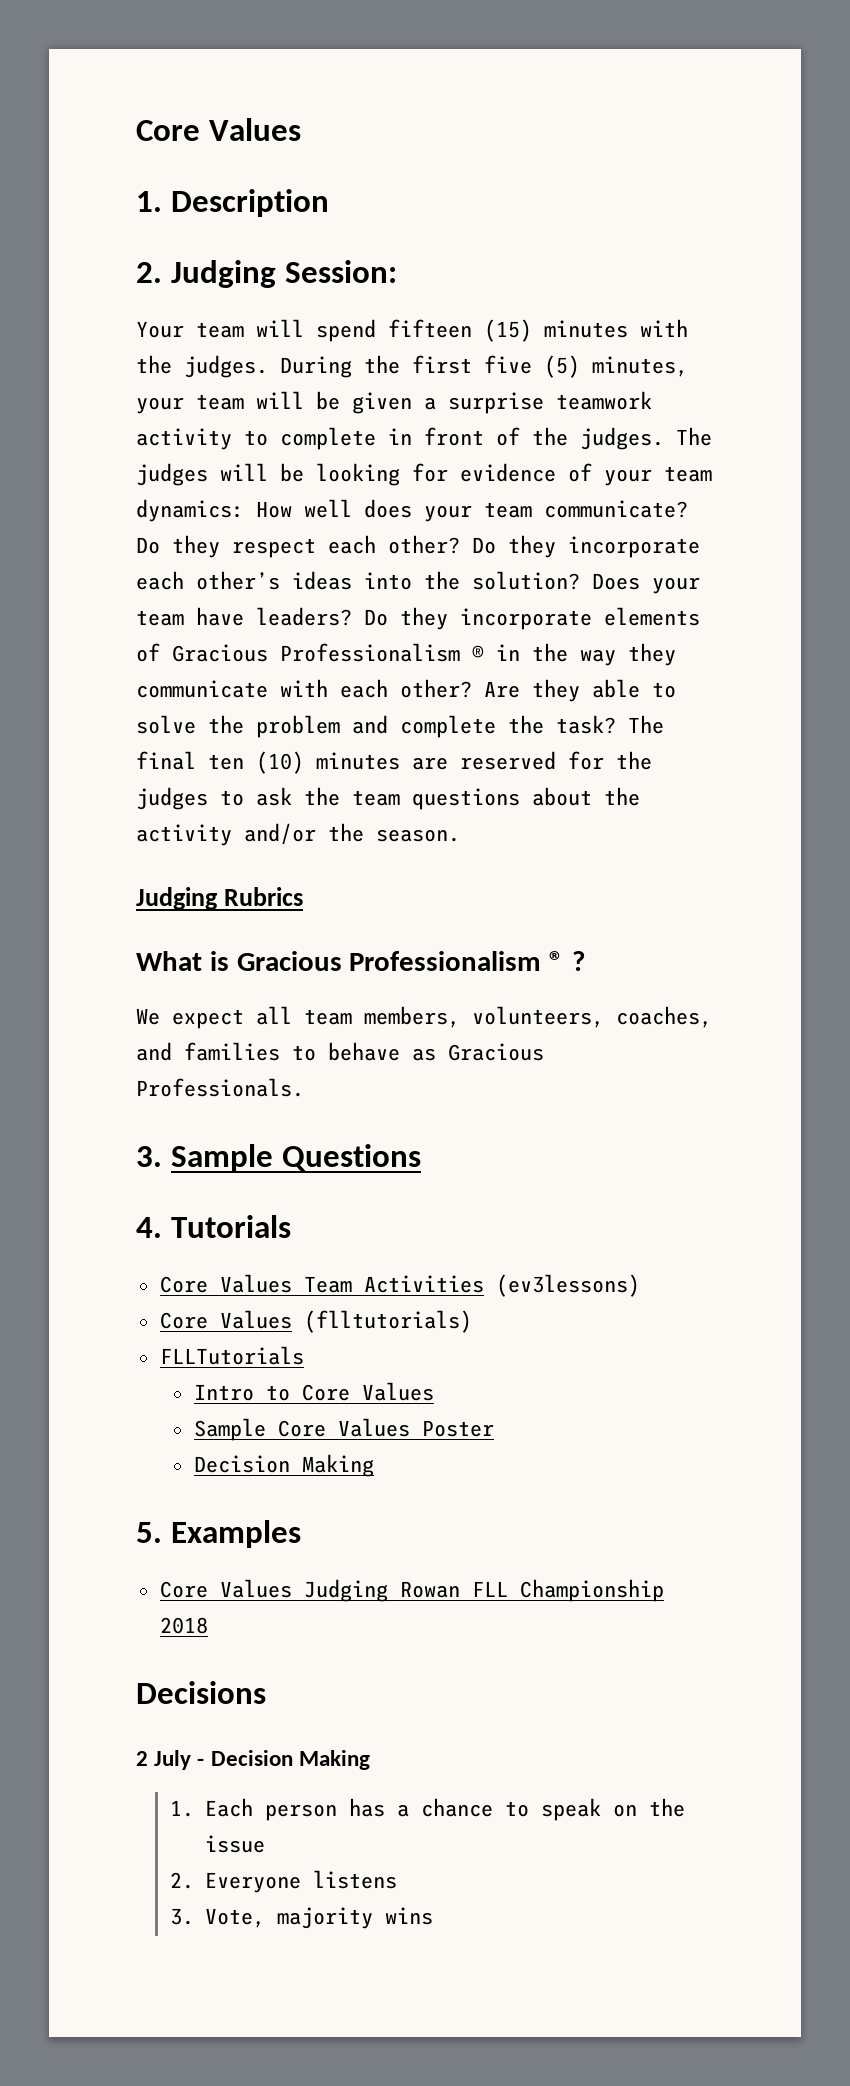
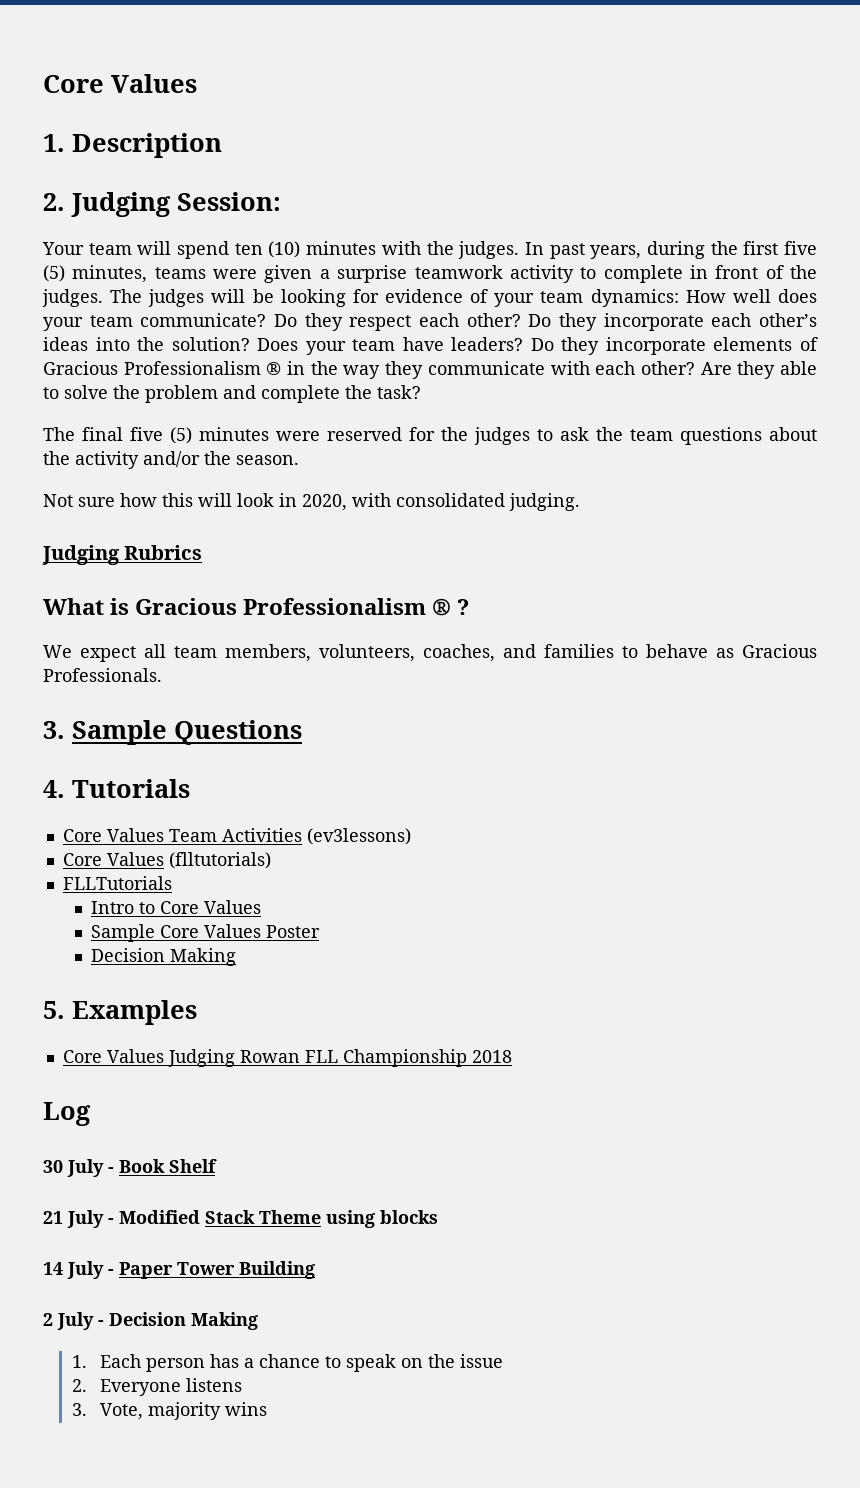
- Your team will spend fifteen (15) minutes with the judges.
+ Your team will spend ten (10) minutes with the judges.
- During the first five (5) minutes, your team will be given a surprise teamwork activity to complete in front of the judges.
+ In past years, during the first five (5) minutes, teams were given a surprise teamwork activity to complete in front of the judges.
- Are they able to solve the problem and complete the task? The final ten (10) minutes are reserved for the judges to ask the team questions about the activity and/or the season.
+ Are they able to solve the problem and complete the task?
+ The final five (5) minutes were reserved for the judges to ask the team questions about the activity and/or the season.
+ Not sure how this will look in 2020, with consolidated judging.
- Decisions
+ Log
+ 30 July - Book Shelf
+ 21 July - Modified Stack Theme using blocks
+ 14 July - Paper Tower Building

